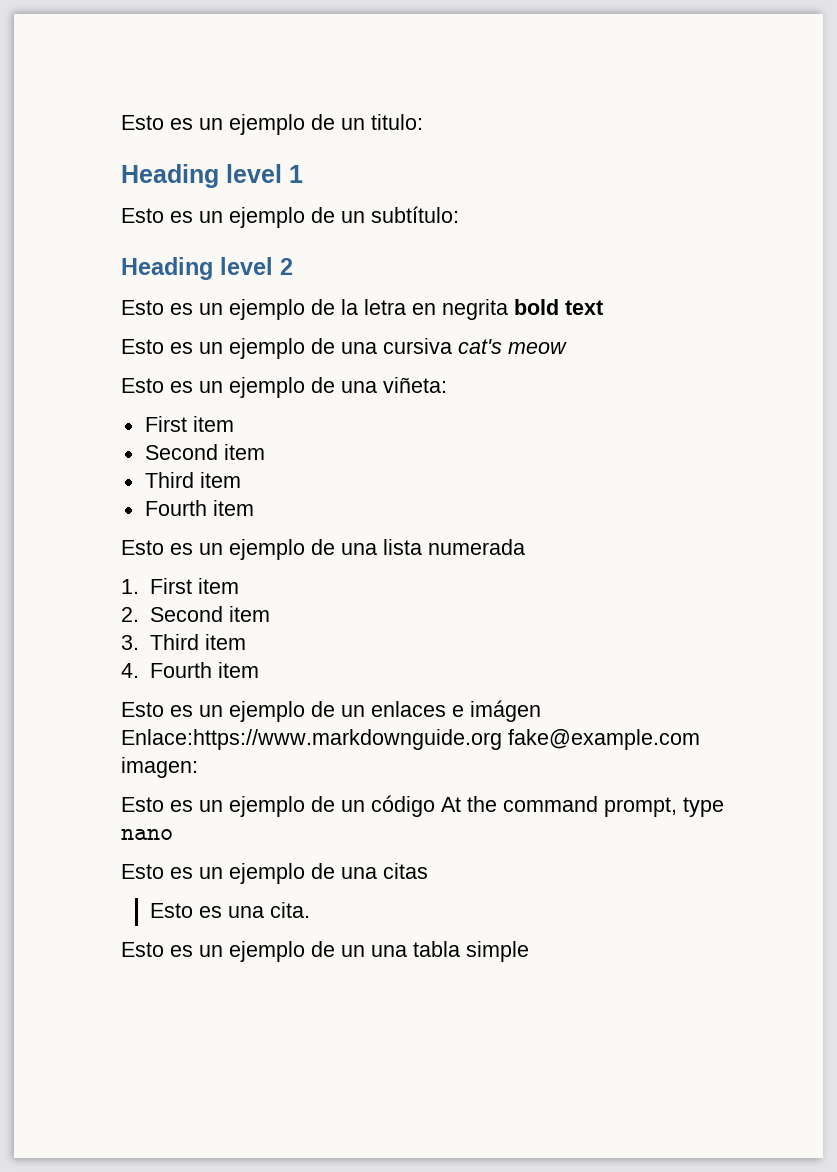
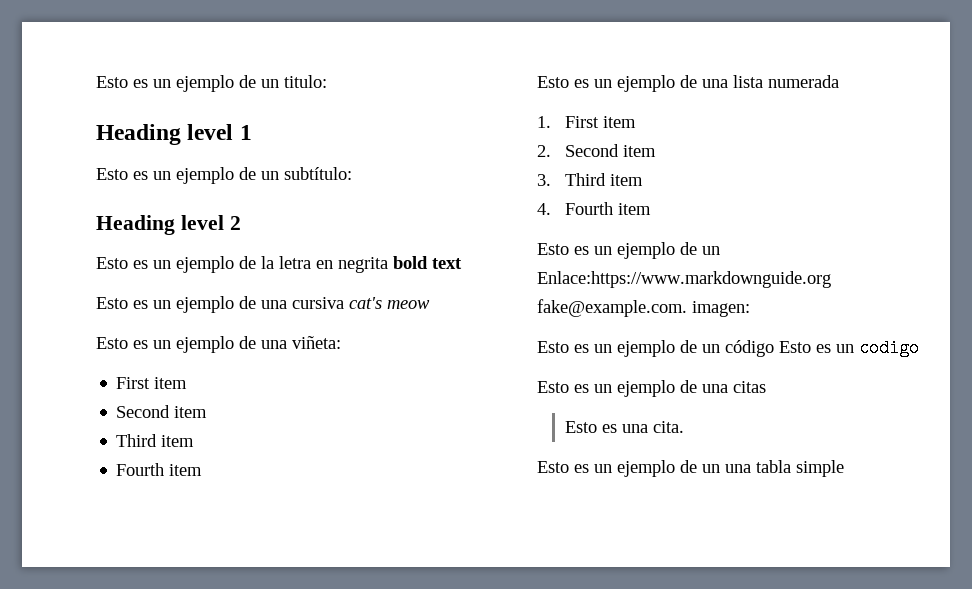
- Esto es un ejemplo de un enlaces e imágen Enlace:https://www.markdownguide.org fake@example.com imagen:
+ Esto es un ejemplo de un Enlace:https://www.markdownguide.org fake@example.com. imagen:
- Esto es un ejemplo de un código At the command prompt, type nano
+ Esto es un ejemplo de un código Esto es un codigo

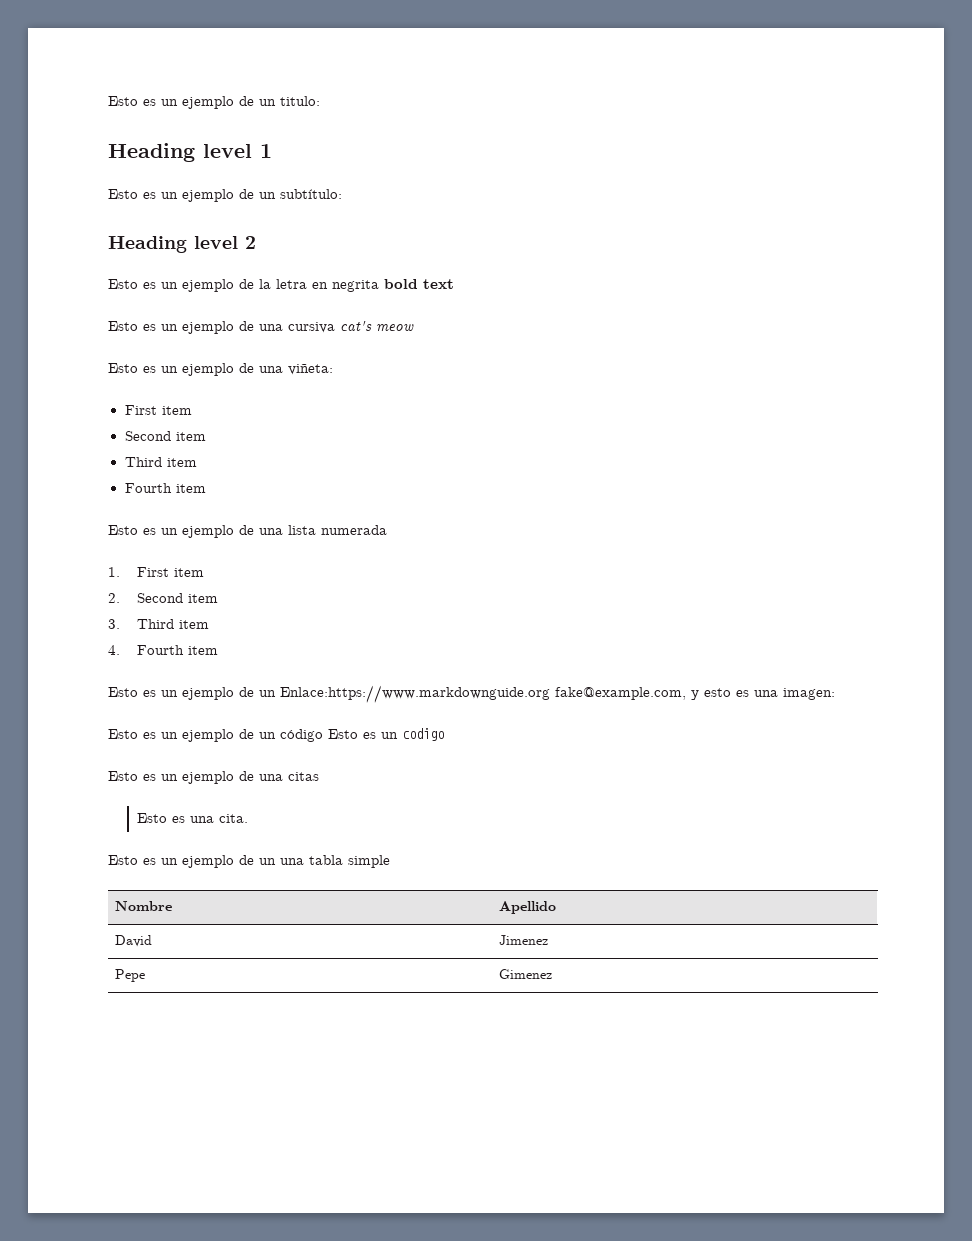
- Esto es un ejemplo de un Enlace:https://www.markdownguide.org fake@example.com. imagen:
+ Esto es un ejemplo de un Enlace:https://www.markdownguide.org fake@example.com, y esto es una imagen:
+ Nombre | Apellido
+ David | Jimenez
+ Pepe | Gimenez

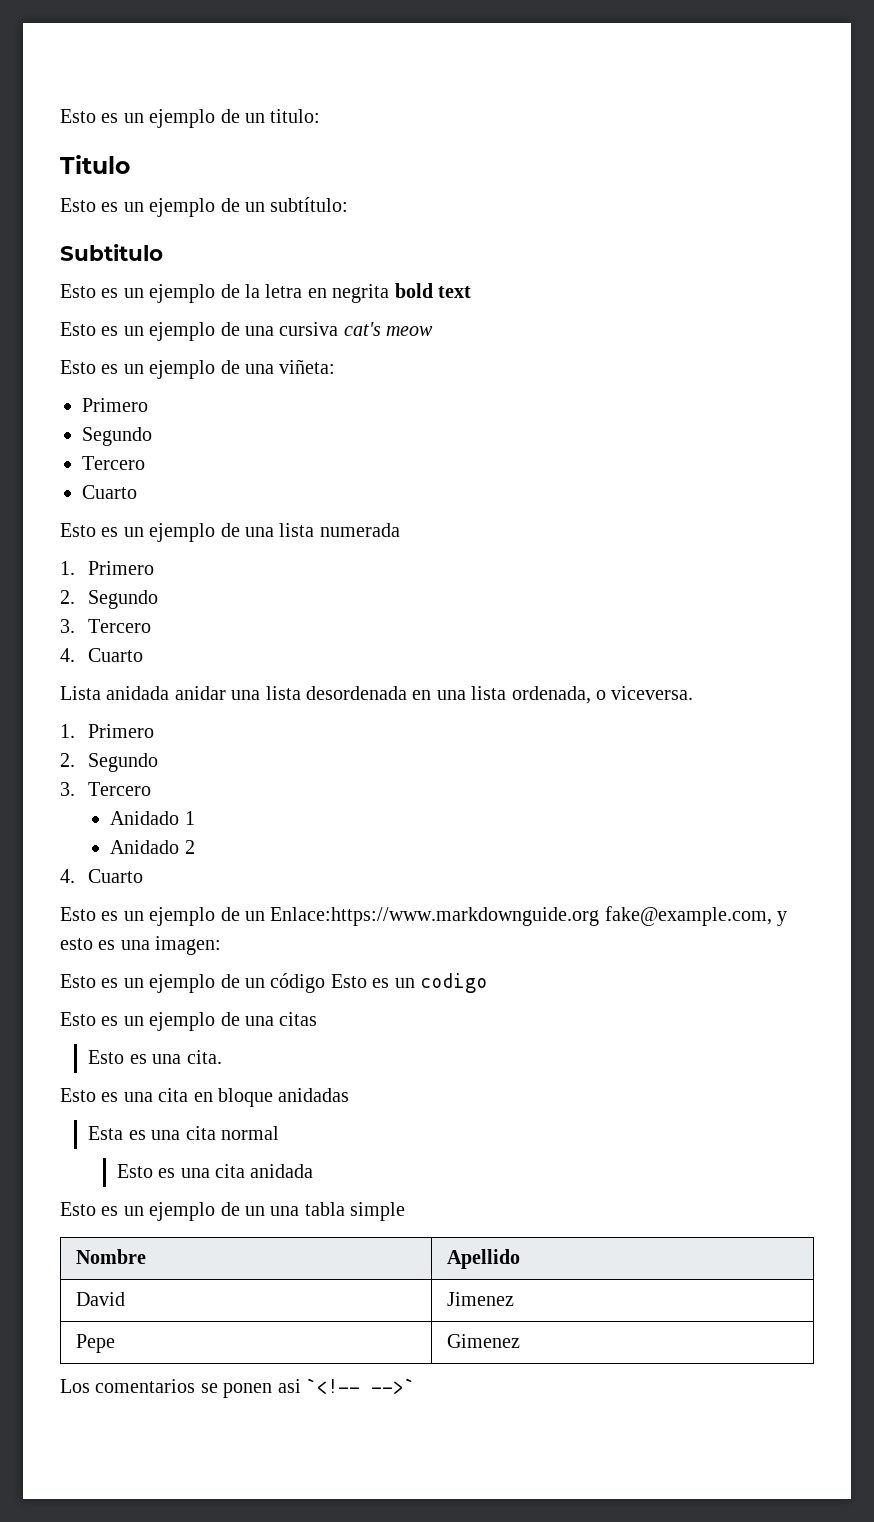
- Heading level 1
+ Titulo
- Heading level 2
+ Subtitulo
  Esto es un ejemplo de una viñeta:
- First item
- Second item
- Third item
- Fourth item
+ Primero
+ Segundo
+ Tercero
+ Cuarto
  Esto es un ejemplo de una lista numerada
- 1. First item
- 2. Second item
- 3. Third item
- 4. Fourth item
+ 1. Primero
+ 2. Segundo
+ 3. Tercero
+ 4. Cuarto
+ Lista anidada anidar una lista desordenada en una lista ordenada, o viceversa.
+ 1. Primero
+ 2. Segundo
+ 3. Tercero
+ Anidado 1
+ Anidado 2
+ 4. Cuarto
+ Esto es una cita en bloque anidadas
+ Esta es una cita normal
+ Esto es una cita anidada
+ Los comentarios se ponen asi `<!-- -->`

